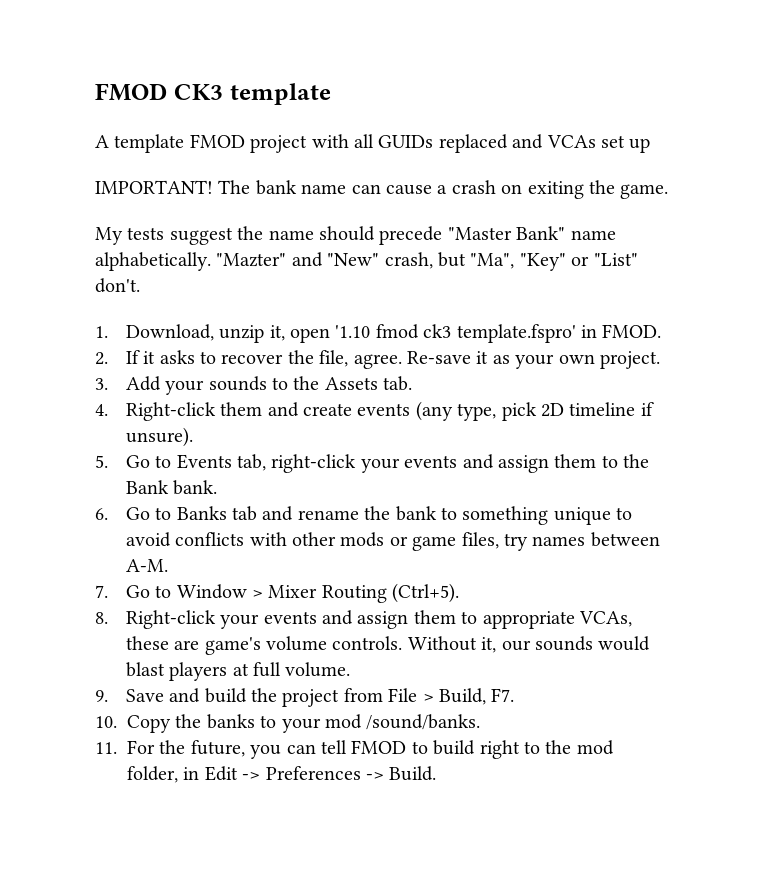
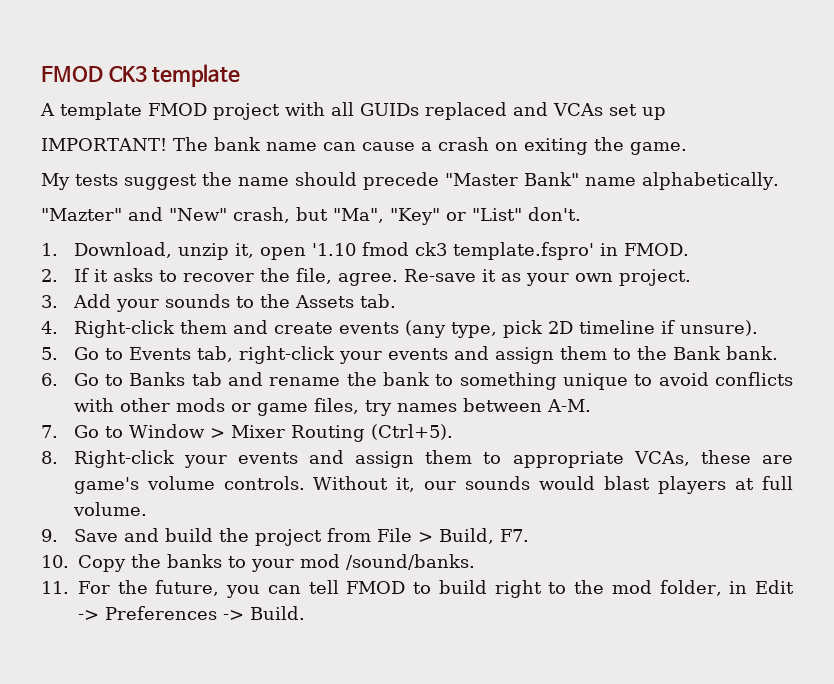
- My tests suggest the name should precede "Master Bank" name alphabetically. "Mazter" and "New" crash, but "Ma", "Key" or "List" don't.
+ My tests suggest the name should precede "Master Bank" name alphabetically.
+ "Mazter" and "New" crash, but "Ma", "Key" or "List" don't.

